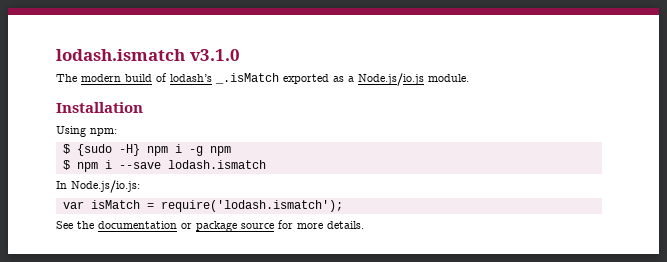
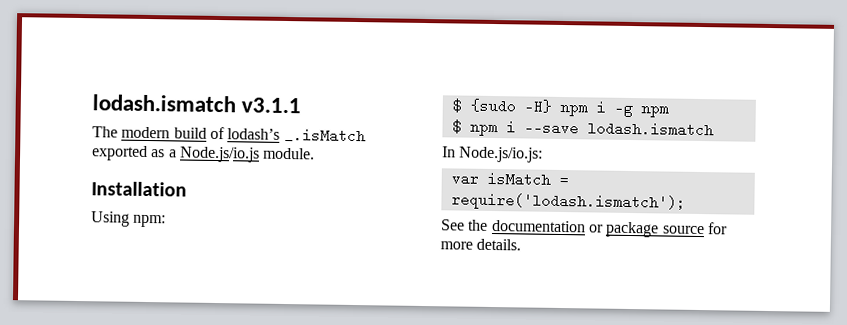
- lodash.ismatch v3.1.0
+ lodash.ismatch v3.1.1

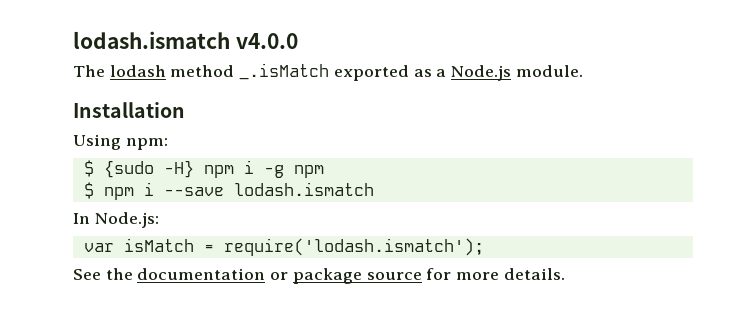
- lodash.ismatch v3.1.1
+ lodash.ismatch v4.0.0
- The modern build of lodash’s _.isMatch exported as a Node.js/io.js module.
+ The lodash method _.isMatch exported as a Node.js module.
- In Node.js/io.js:
+ In Node.js:

